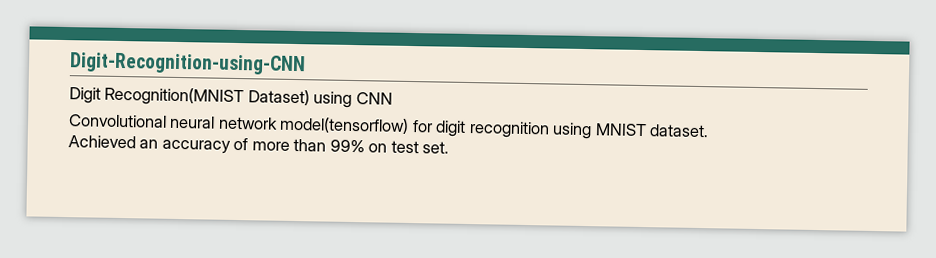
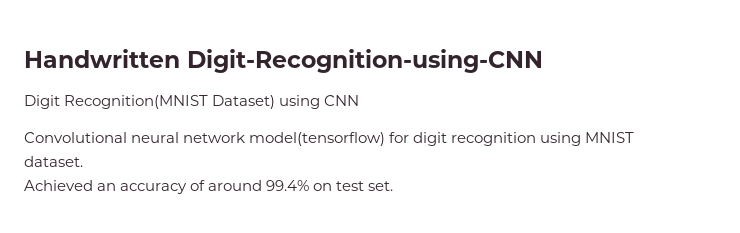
- Digit-Recognition-using-CNN
+ Handwritten Digit-Recognition-using-CNN
- Achieved an accuracy of more than 99% on test set.
+ Achieved an accuracy of around 99.4% on test set.

